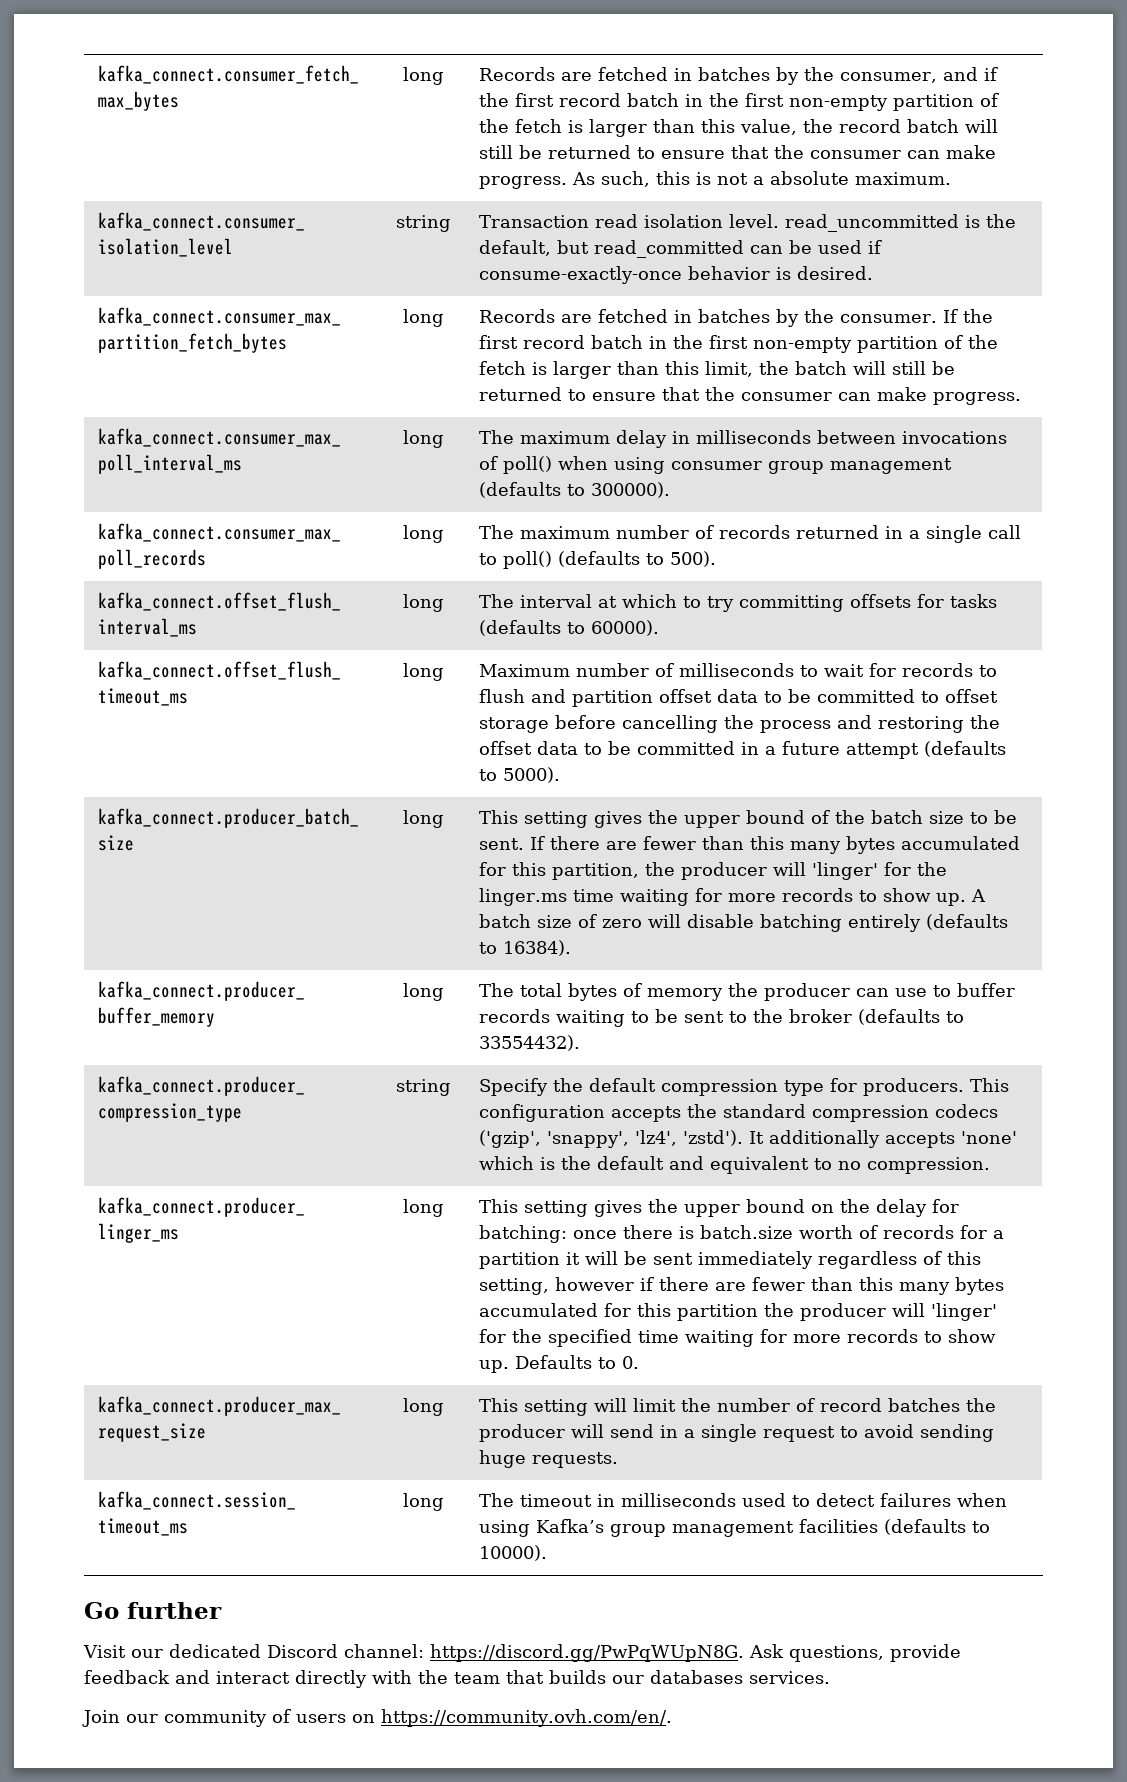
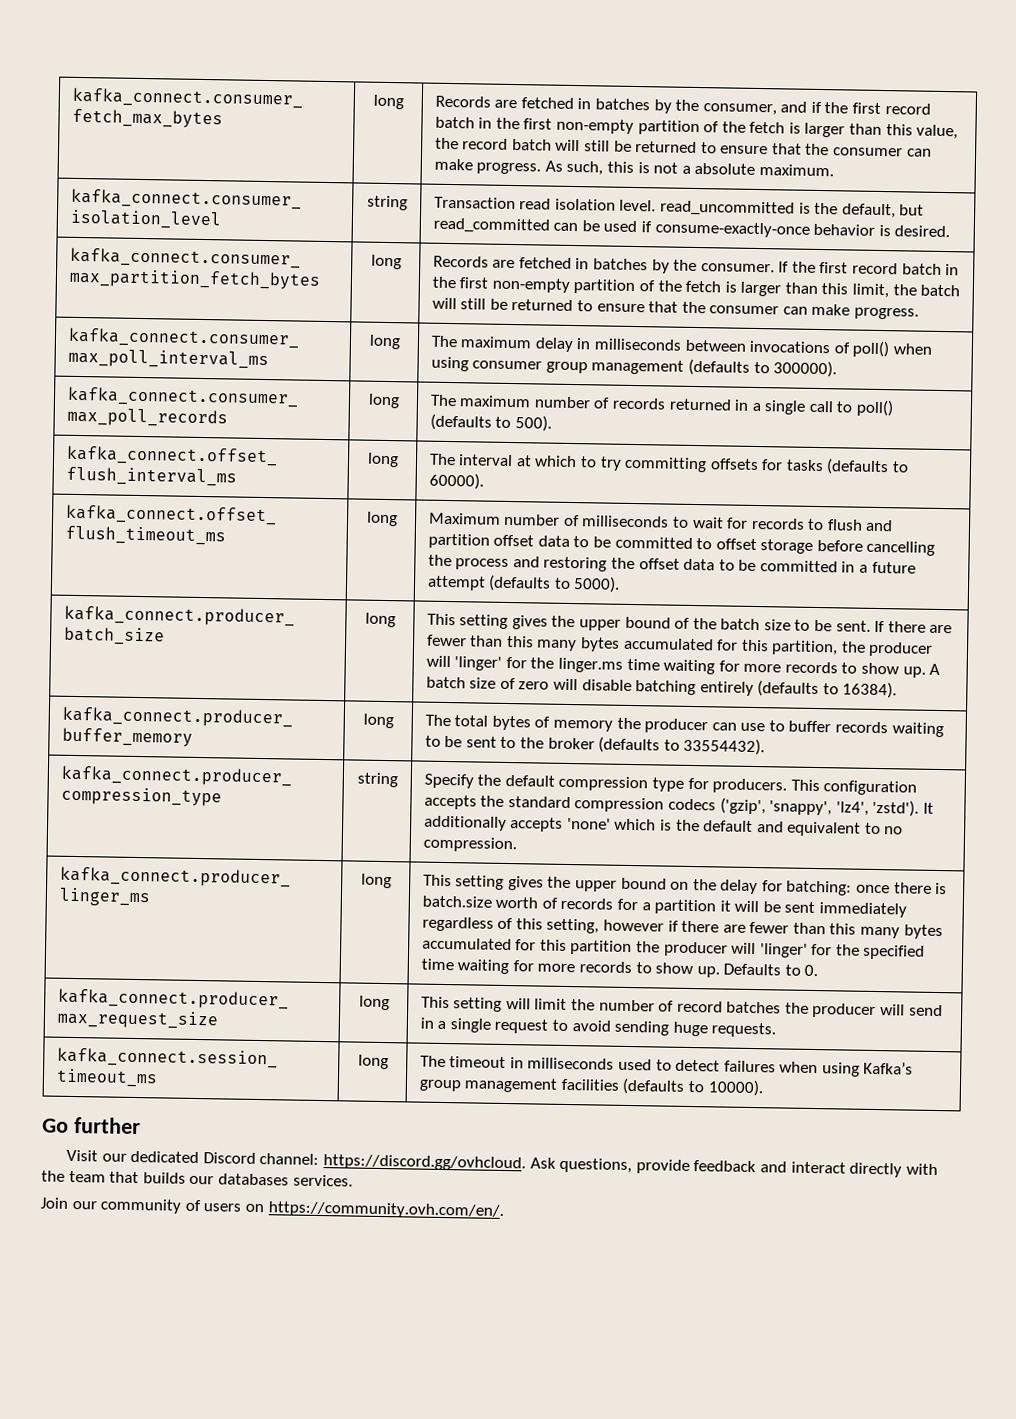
- Visit our dedicated Discord channel: https://discord.gg/PwPqWUpN8G. Ask questions, provide feedback and interact directly with the team that builds our databases services.
+ Visit our dedicated Discord channel: https://discord.gg/ovhcloud. Ask questions, provide feedback and interact directly with the team that builds our databases services.

